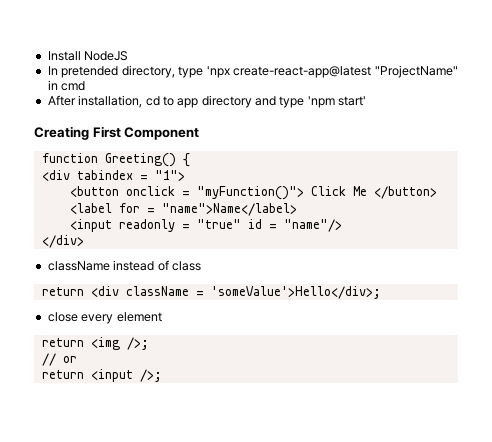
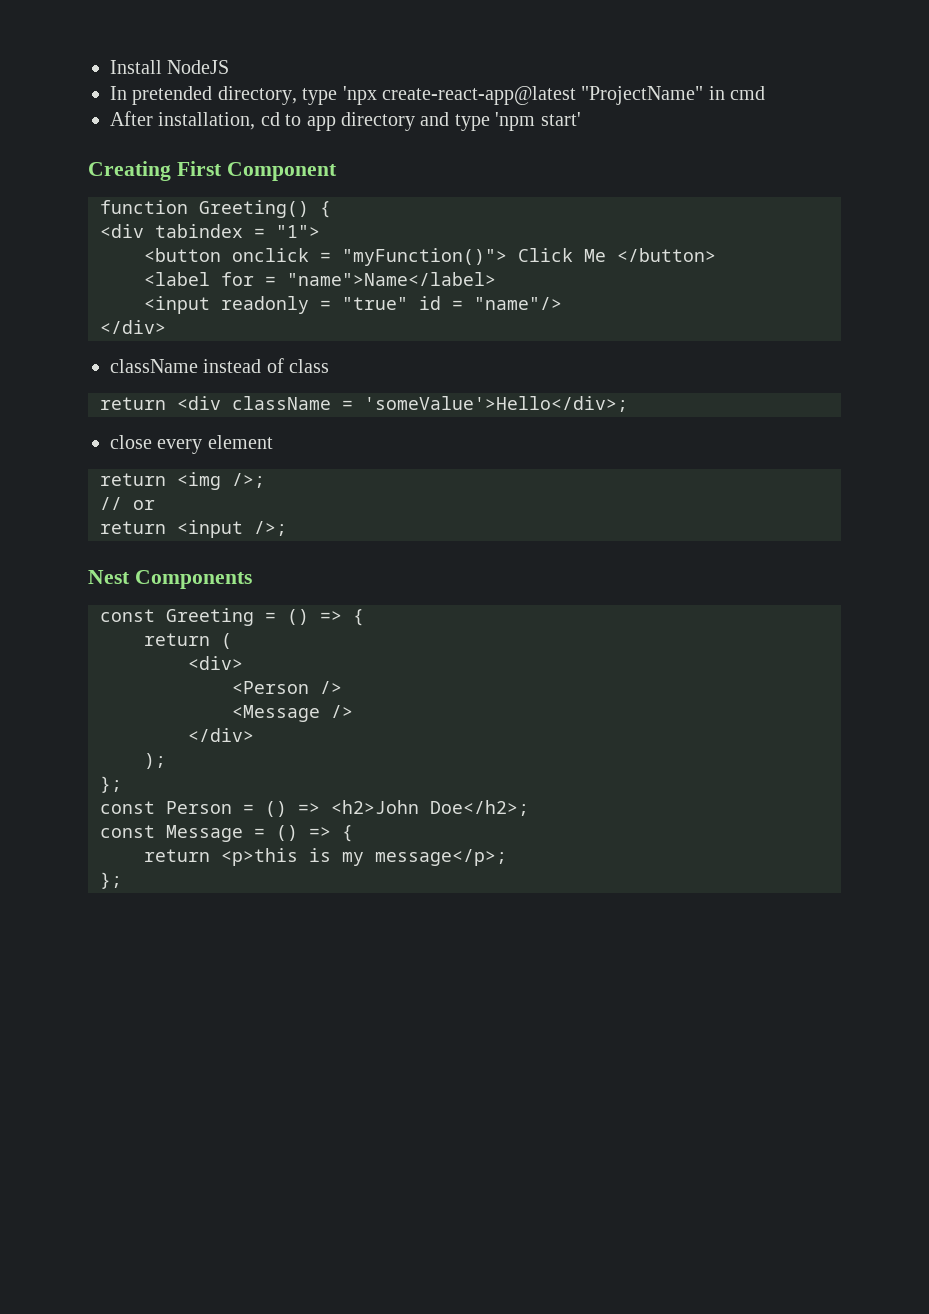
+ Nest Components
+ const Greeting = () => {
+ return (
+ <div>
+ <Person />
+ <Message />
+ </div>
+ );
+ };
+ const Person = () => <h2>John Doe</h2>;
+ const Message = () => {
+ return <p>this is my message</p>;
+ };

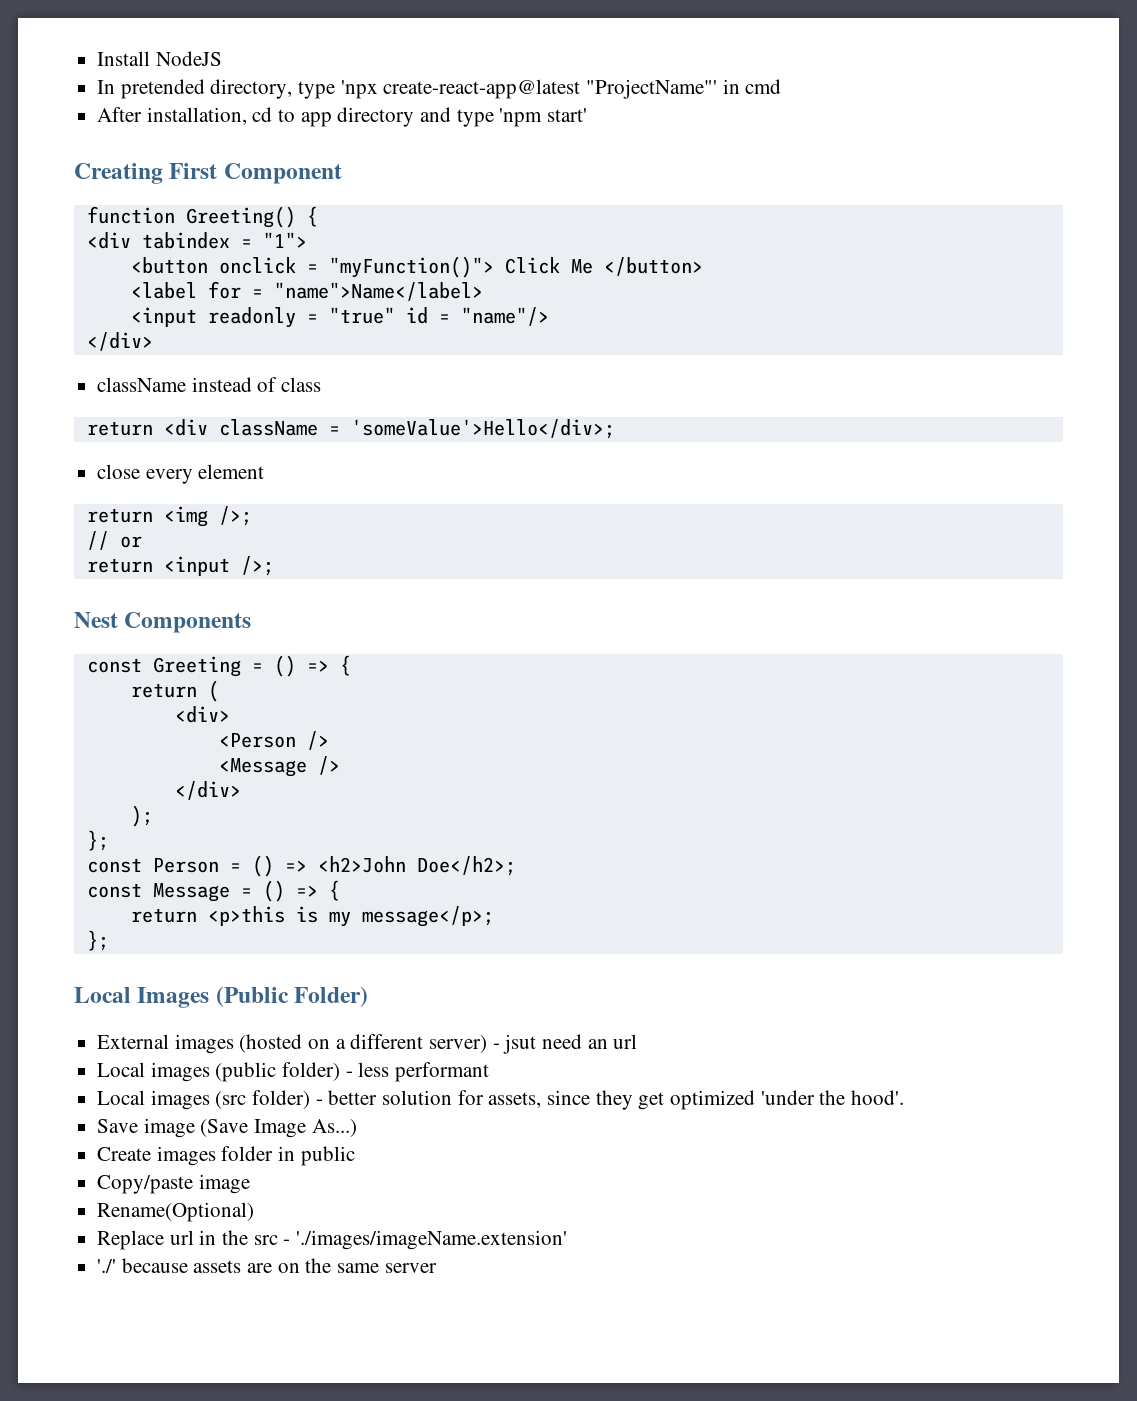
- In pretended directory, type 'npx create-react-app@latest "ProjectName" in cmd
+ In pretended directory, type 'npx create-react-app@latest "ProjectName"' in cmd
+ Local Images (Public Folder)
+ External images (hosted on a different server) - jsut need an url
+ Local images (public folder) - less performant
+ Local images (src folder) - better solution for assets, since they get optimized 'under the hood'.
+ Save image (Save Image As...)
+ Create images folder in public
+ Copy/paste image
+ Rename(Optional)
+ Replace url in the src - './images/imageName.extension'
+ './' because assets are on the same server

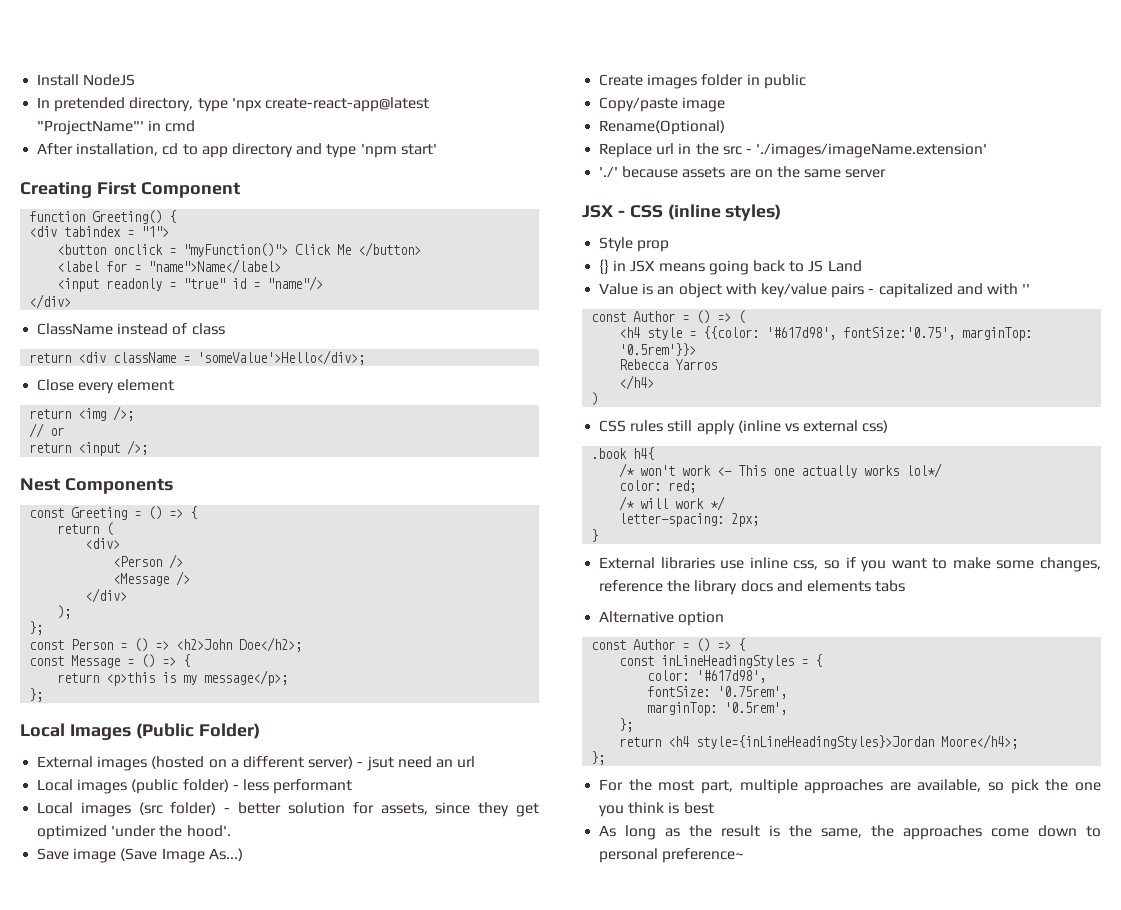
- className instead of class
+ ClassName instead of class
- close every element
+ Close every element
+ JSX - CSS (inline styles)
+ Style prop
+ {} in JSX means going back to JS Land
+ Value is an object with key/value pairs - capitalized and with ''
+ const Author = () => (
+ <h4 style = {{color: '#617d98', fontSize:'0.75', marginTop: '0.5rem'}}>
+ Rebecca Yarros
+ </h4>
+ )
+ CSS rules still apply (inline vs external css)
+ .book h4{
+ /* won't work <- This one actually works lol*/
+ color: red;
+ /* will work */
+ letter-spacing: 2px;
+ }
+ External libraries use inline css, so if you want to make some changes, reference the library docs and elements tabs
+ Alternative option
+ const Author = () => {
+ const inLineHeadingStyles = {
+ color: '#617d98',
+ fontSize: '0.75rem',
+ marginTop: '0.5rem',
+ };
+ return <h4 style={inLineHeadingStyles}>Jordan Moore</h4>;
+ };
+ For the most part, multiple approaches are available, so pick the one you think is best
+ As long as the result is the same, the approaches come down to personal preference~

